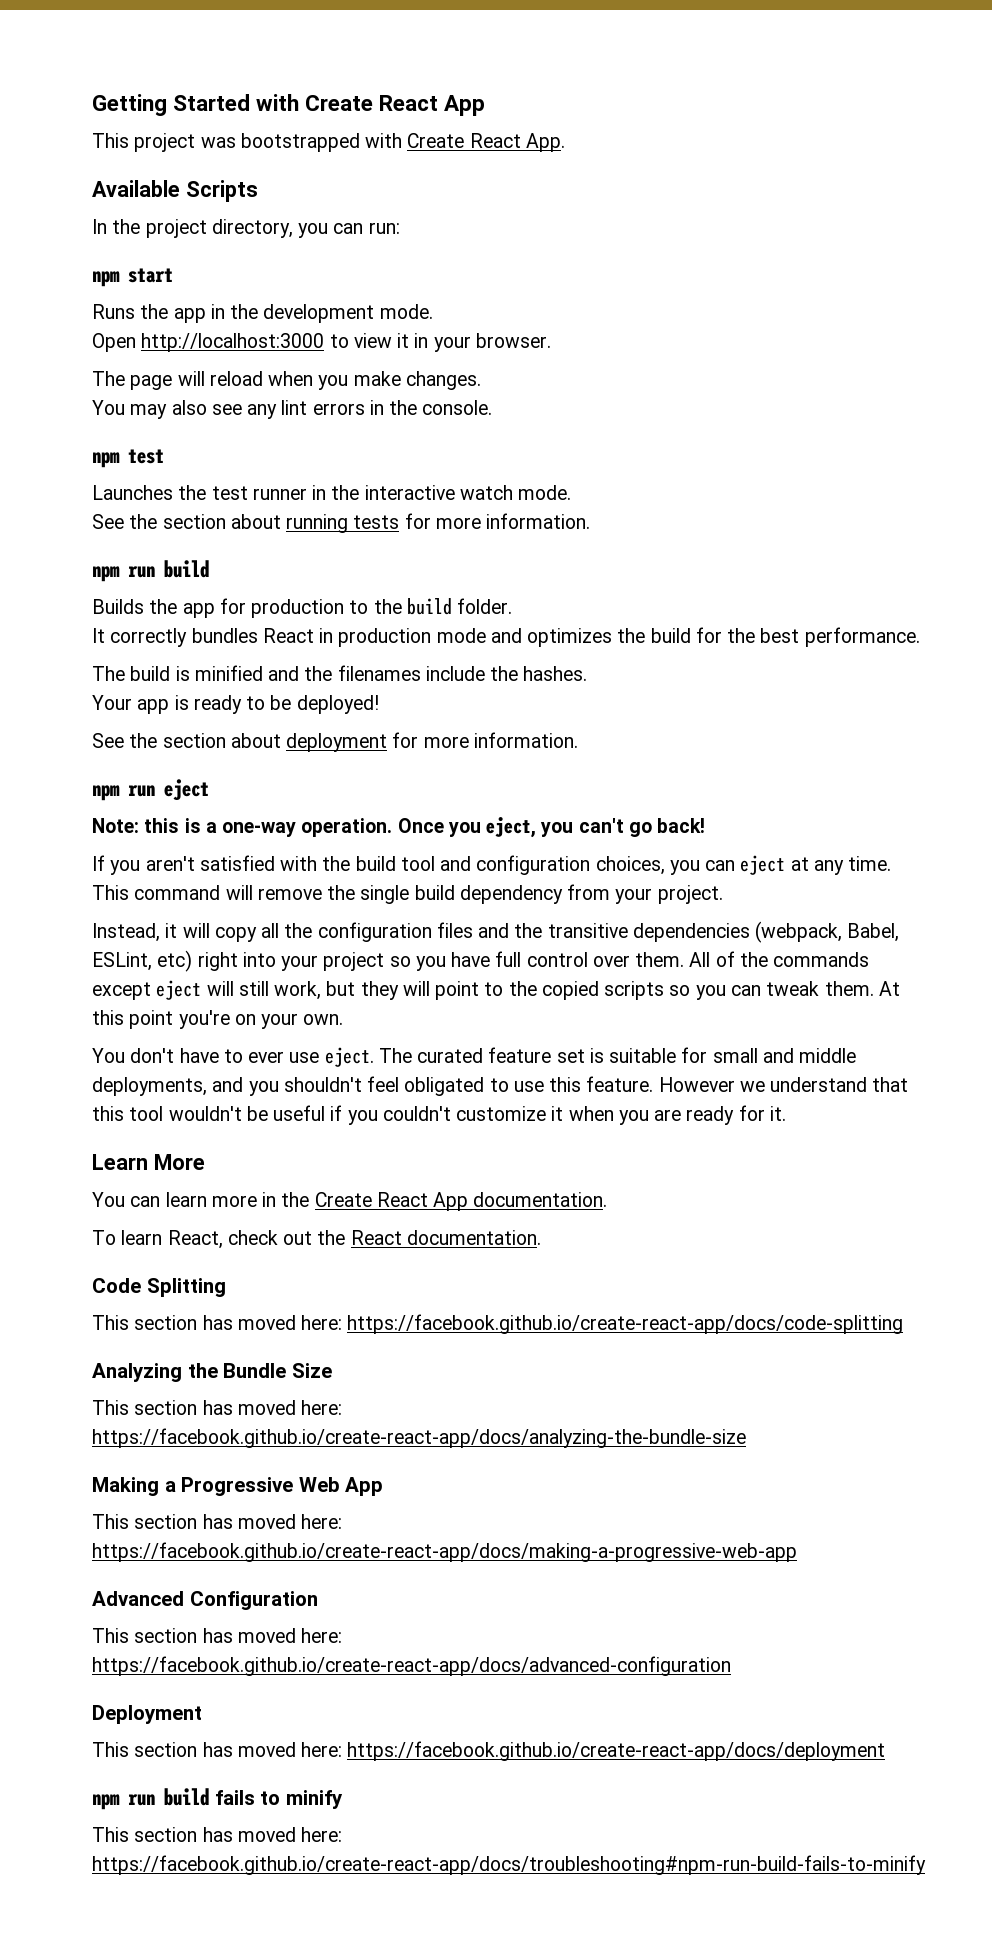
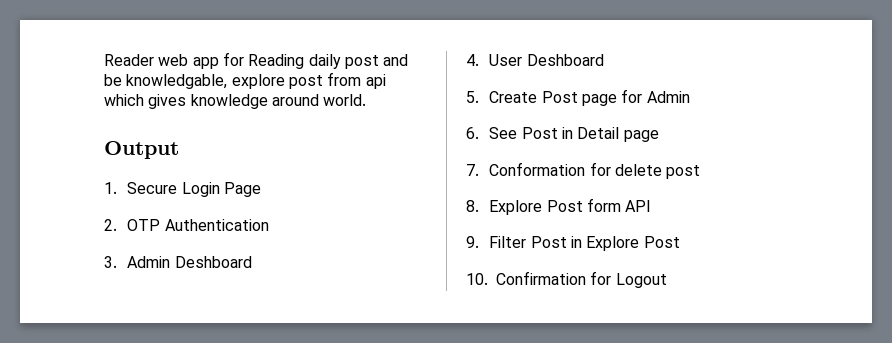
- Getting Started with Create React App
- This project was bootstrapped with Create React App.
- Available Scripts
- In the project directory, you can run:
- npm start
- Runs the app in the development mode.
- Open http://localhost:3000 to view it in your browser.
- The page will reload when you make changes.
- You may also see any lint errors in the console.
- npm test
- Launches the test runner in the interactive watch mode.
- See the section about running tests for more information.
- npm run build
- Builds the app for production to the build folder.
- It correctly bundles React in production mode and optimizes the build for the best performance.
- The build is minified and the filenames include the hashes.
- Your app is ready to be deployed!
- See the section about deployment for more information.
- npm run eject
- Note: this is a one-way operation. Once you eject, you can't go back!
- If you aren't satisfied with the build tool and configuration choices, you can eject at any time. This command will remove the single build dependency from your project.
- Instead, it will copy all the configuration files and the transitive dependencies (webpack, Babel, ESLint, etc) right into your project so you have full control over them. All of the commands except eject will still work, but they will point to the copied scripts so you can tweak them. At this point you're on your own.
- You don't have to ever use eject. The curated feature set is suitable for small and middle deployments, and you shouldn't feel obligated to use this feature. However we understand that this tool wouldn't be useful if you couldn't customize it when you are ready for it.
- Learn More
- You can learn more in the Create React App documentation.
- To learn React, check out the React documentation.
- Code Splitting
- This section has moved here: https://facebook.github.io/create-react-app/docs/code-splitting
- Analyzing the Bundle Size
- This section has moved here: https://facebook.github.io/create-react-app/docs/analyzing-the-bundle-size
- Making a Progressive Web App
- This section has moved here: https://facebook.github.io/create-react-app/docs/making-a-progressive-web-app
- Advanced Configuration
- This section has moved here: https://facebook.github.io/create-react-app/docs/advanced-configuration
- Deployment
- This section has moved here: https://facebook.github.io/create-react-app/docs/deployment
- npm run build fails to minify
- This section has moved here: https://facebook.github.io/create-react-app/docs/troubleshooting#npm-run-build-fails-to-minify
+ Reader web app for Reading daily post and be knowledgable, explore post from api which gives knowledge around world.
+ Output
+ 1. Secure Login Page
+ 2. OTP Authentication
+ 3. Admin Deshboard
+ 4. User Deshboard
+ 5. Create Post page for Admin
+ 6. See Post in Detail page
+ 7. Conformation for delete post
+ 8. Explore Post form API
+ 9. Filter Post in Explore Post
+ 10. Confirmation for Logout

